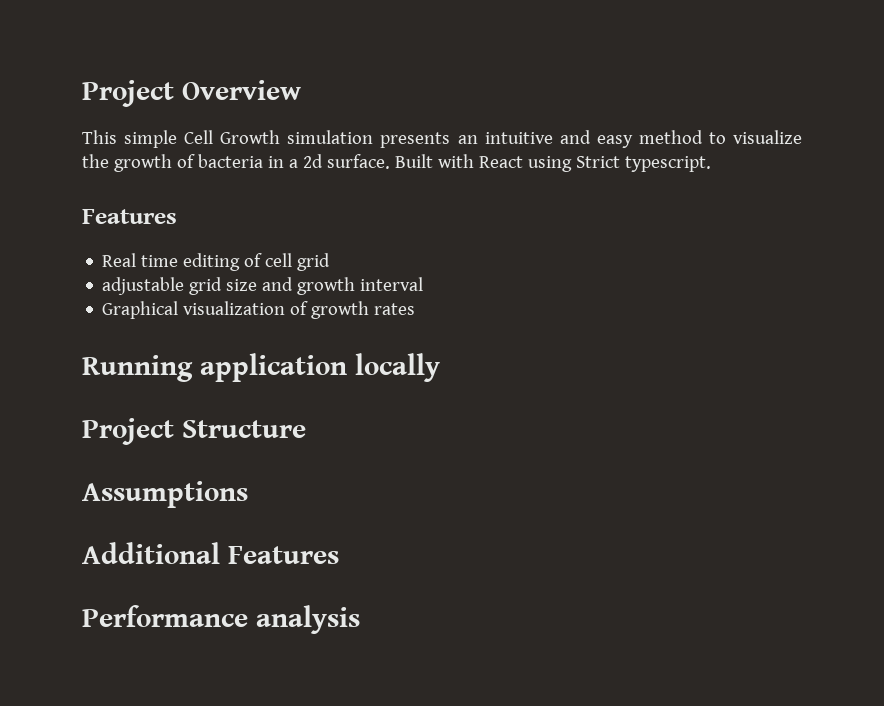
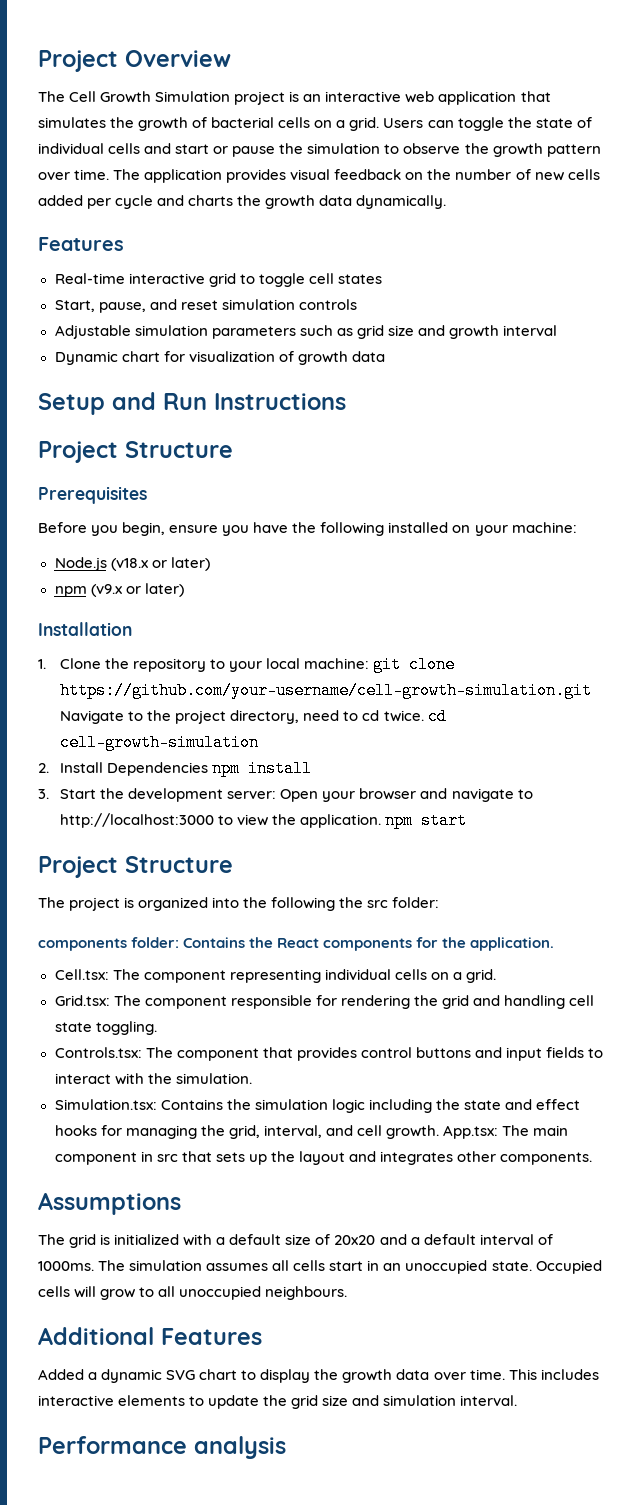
- This simple Cell Growth simulation presents an intuitive and easy method to visualize the growth of bacteria in a 2d surface. Built with React using Strict typescript.
+ The Cell Growth Simulation project is an interactive web application that simulates the growth of bacterial cells on a grid. Users can toggle the state of individual cells and start or pause the simulation to observe the growth pattern over time. The application provides visual feedback on the number of new cells added per cycle and charts the growth data dynamically.
  Features
- Real time editing of cell grid
- adjustable grid size and growth interval
+ Real-time interactive grid to toggle cell states
+ Start, pause, and reset simulation controls
+ Adjustable simulation parameters such as grid size and growth interval
- Graphical visualization of growth rates
- Running application locally
+ Dynamic chart for visualization of growth data
+ Setup and Run Instructions
  Project Structure
+ Prerequisites
+ Before you begin, ensure you have the following installed on your machine:
+ Node.js (v18.x or later)
+ npm (v9.x or later)
+ Installation
+ 1. Clone the repository to your local machine: git clone https://github.com/your-username/cell-growth-simulation.git Navigate to the project directory, need to cd twice. cd cell-growth-simulation
+ 2. Install Dependencies npm install
+ 3. Start the development server: Open your browser and navigate to http://localhost:3000 to view the application. npm start
+ Project Structure
+ The project is organized into the following the src folder:
+ components folder: Contains the React components for the application.
+ Cell.tsx: The component representing individual cells on a grid.
+ Grid.tsx: The component responsible for rendering the grid and handling cell state toggling.
+ Controls.tsx: The component that provides control buttons and input fields to interact with the simulation.
+ Simulation.tsx: Contains the simulation logic including the state and effect hooks for managing the grid, interval, and cell growth. App.tsx: The main component in src that sets up the layout and integrates other components.
  Assumptions
+ The grid is initialized with a default size of 20x20 and a default interval of 1000ms. The simulation assumes all cells start in an unoccupied state. Occupied cells will grow to all unoccupied neighbours.
  Additional Features
+ Added a dynamic SVG chart to display the growth data over time. This includes interactive elements to update the grid size and simulation interval.

